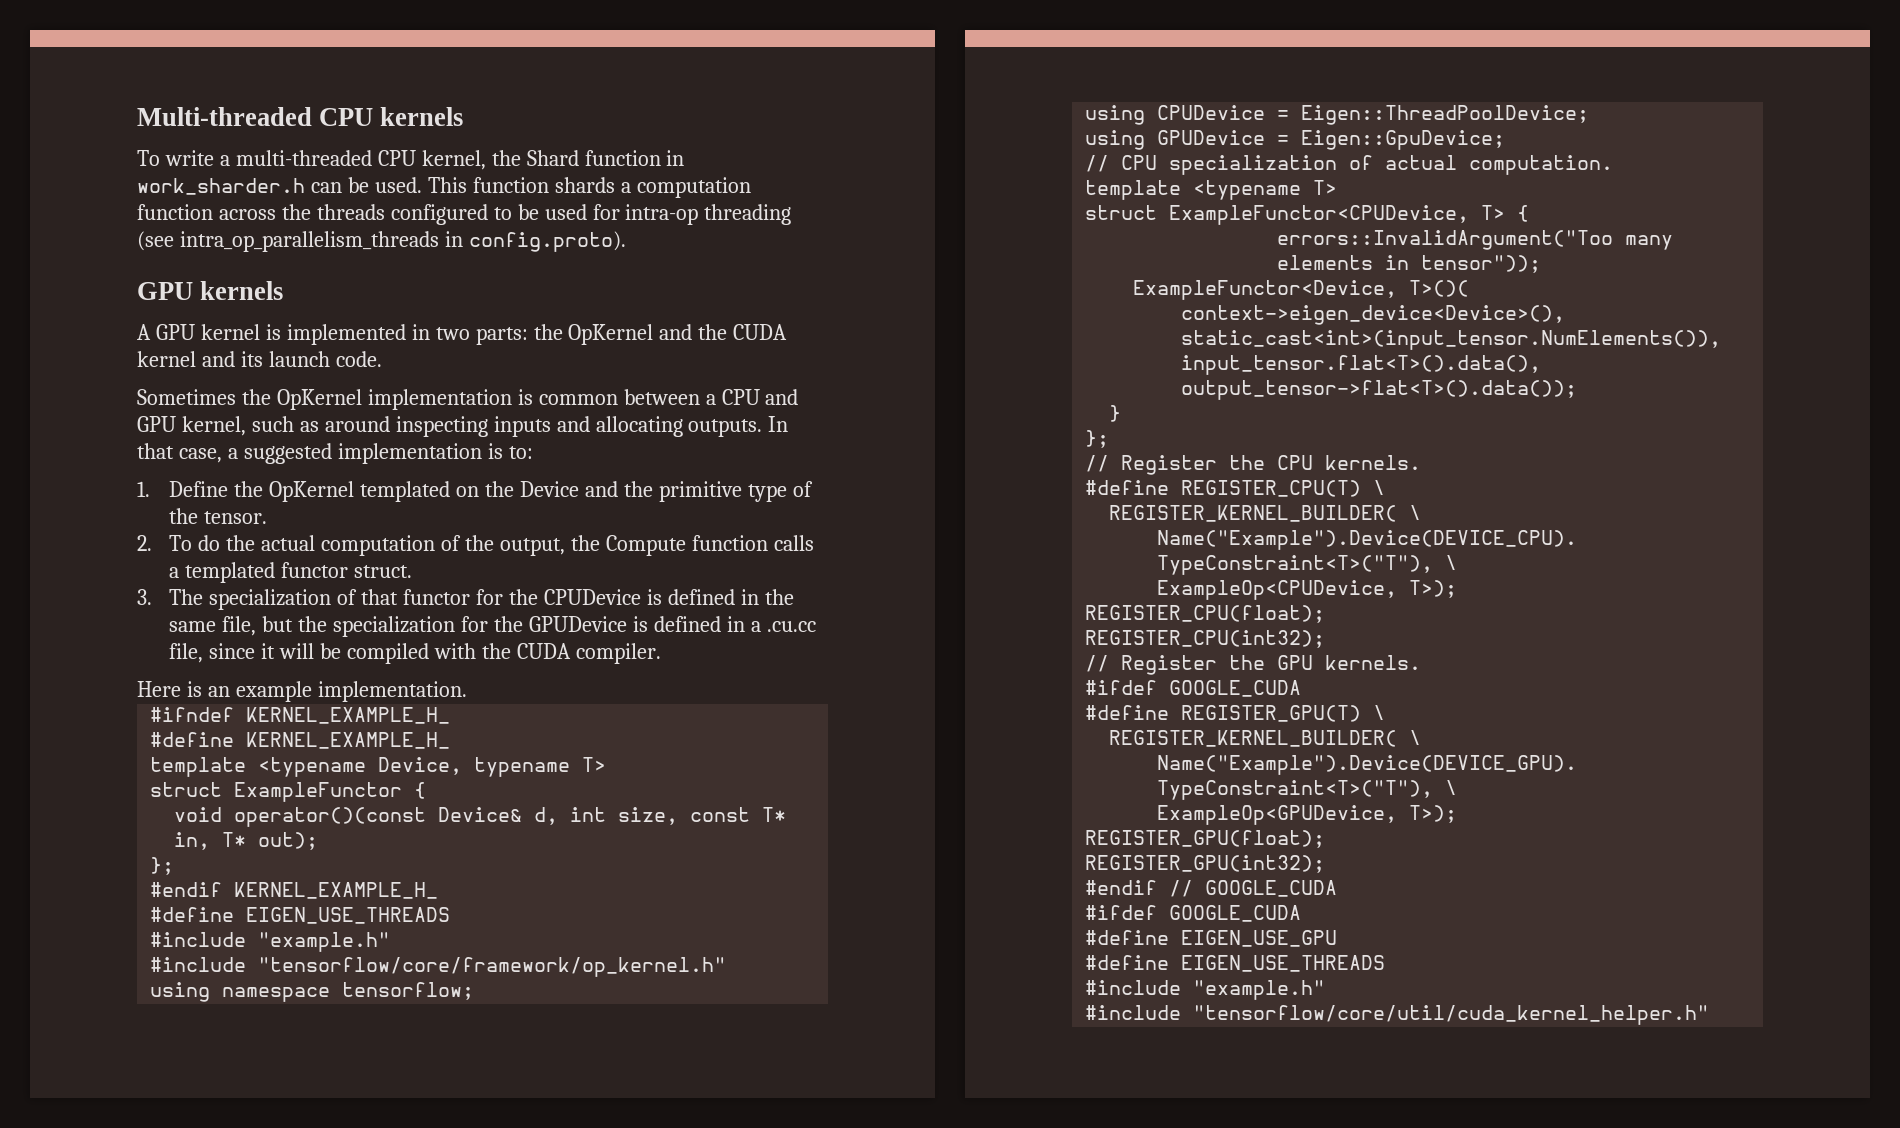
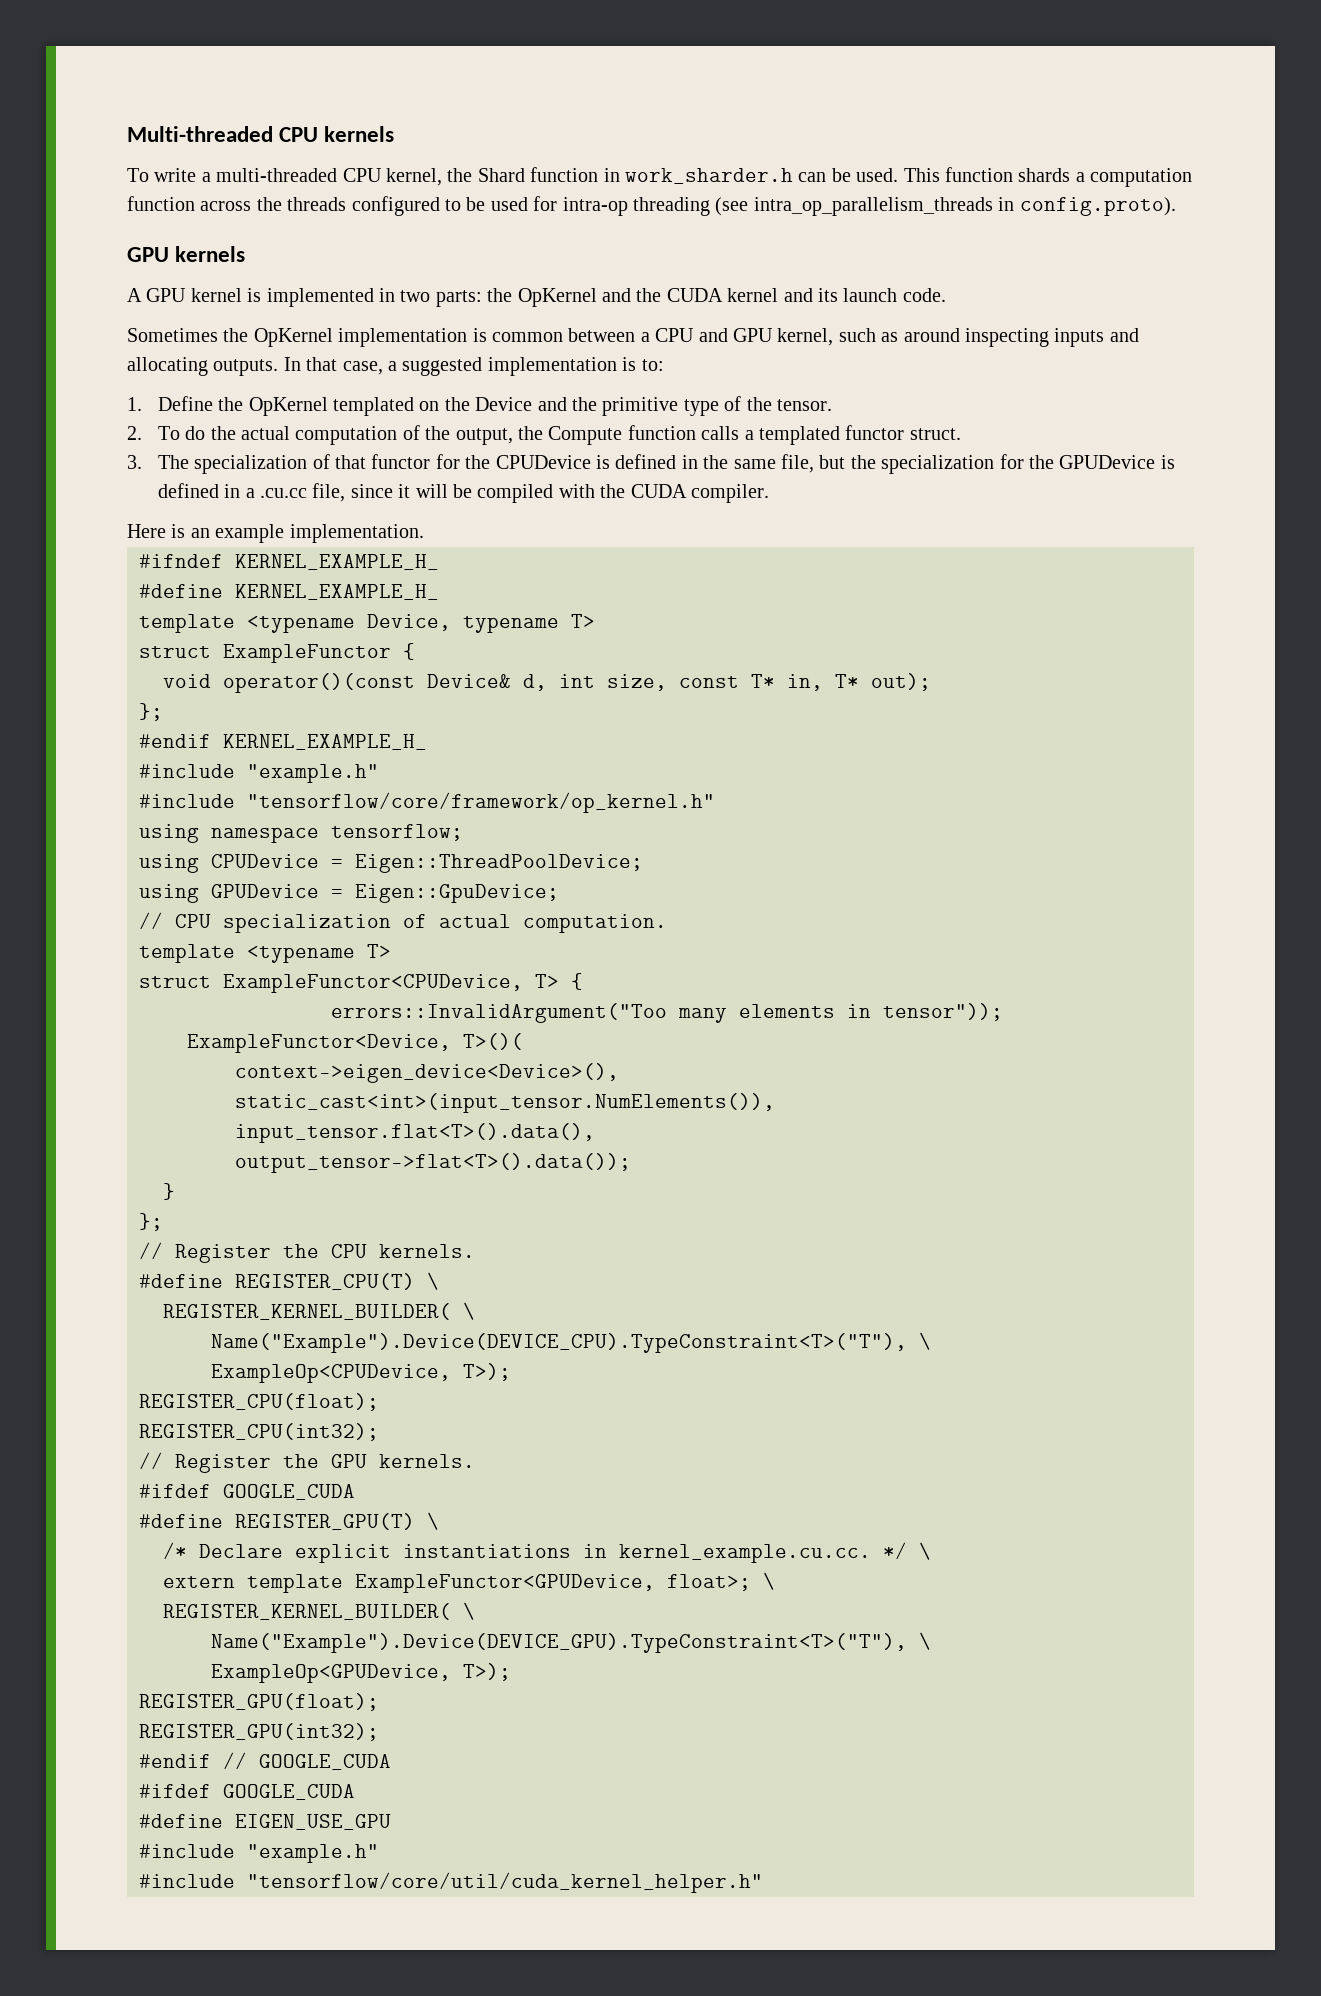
  #endif KERNEL_EXAMPLE_H_
- #define EIGEN_USE_THREADS
+ /* Declare explicit instantiations in kernel_example.cu.cc. */ \
+ extern template ExampleFunctor<GPUDevice, float>; \
  #define EIGEN_USE_GPU
- #define EIGEN_USE_THREADS

